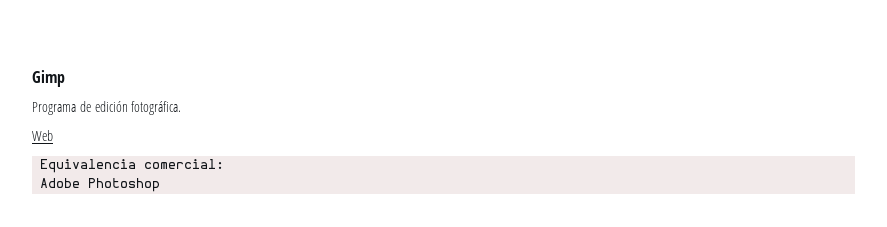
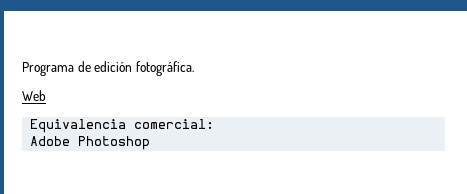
- Gimp

